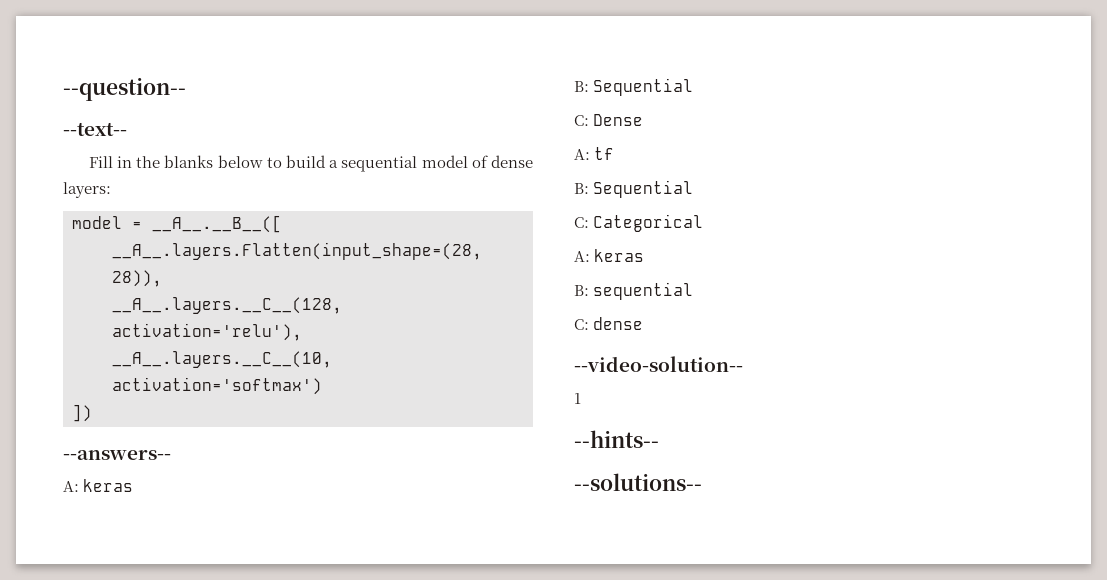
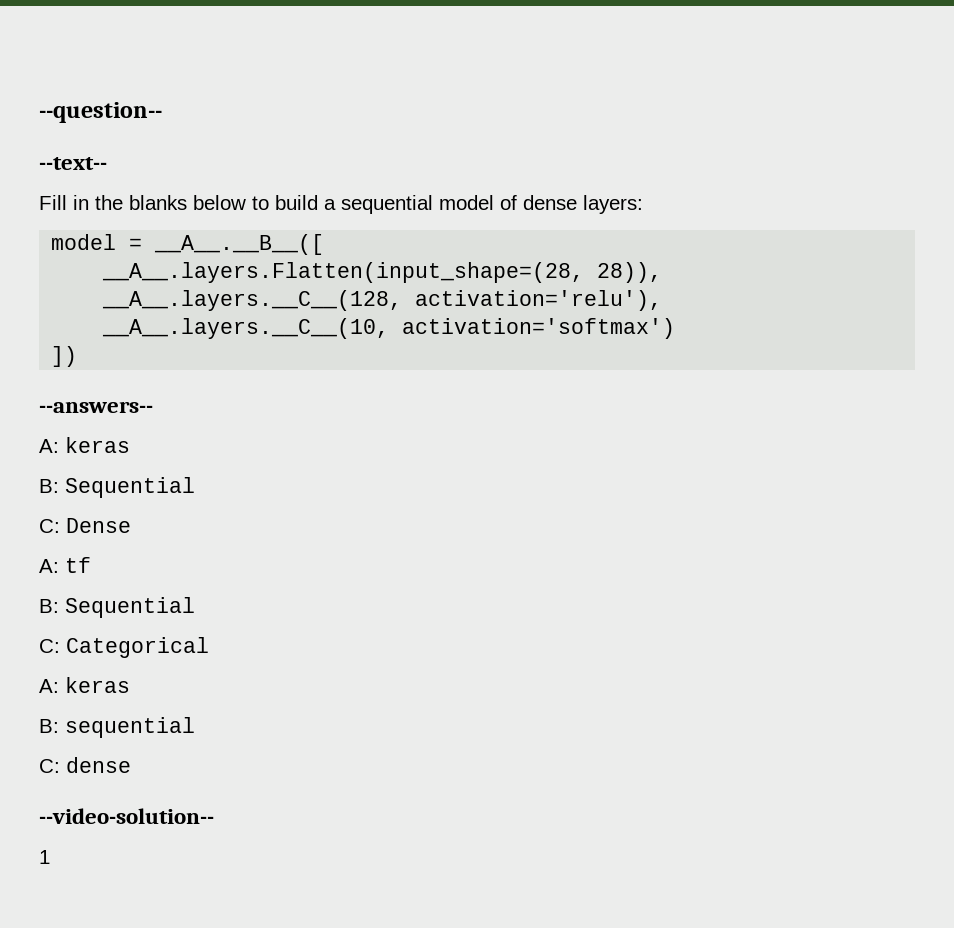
- --hints--
- --solutions--

